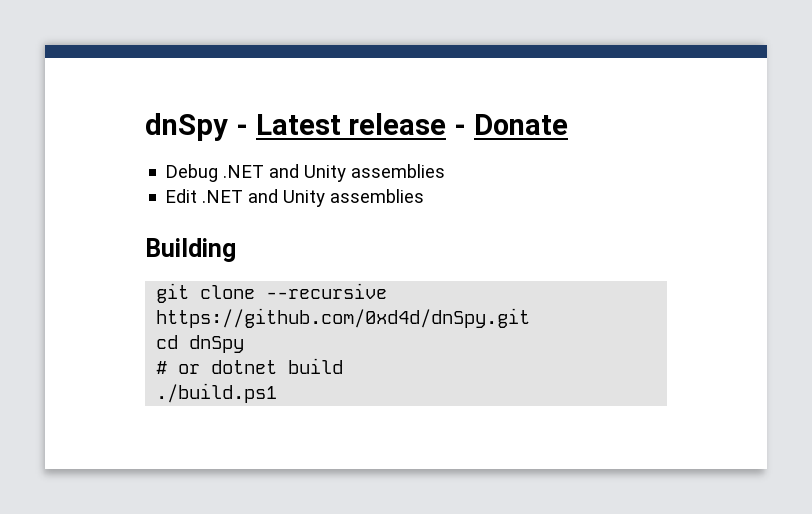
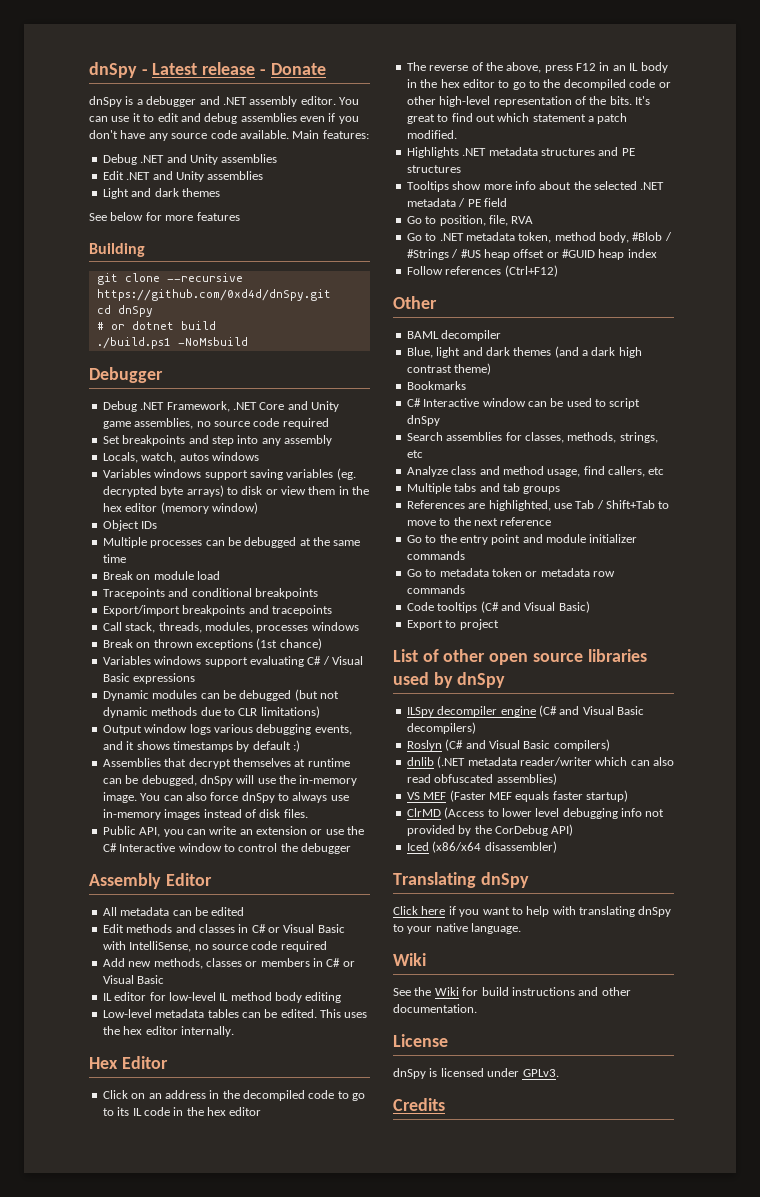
+ dnSpy is a debugger and .NET assembly editor. You can use it to edit and debug assemblies even if you don't have any source code available. Main features:
+ Light and dark themes
+ See below for more features
- ./build.ps1
+ ./build.ps1 -NoMsbuild
+ Debugger
+ Debug .NET Framework, .NET Core and Unity game assemblies, no source code required
+ Set breakpoints and step into any assembly
+ Locals, watch, autos windows
+ Variables windows support saving variables (eg. decrypted byte arrays) to disk or view them in the hex editor (memory window)
+ Object IDs
+ Multiple processes can be debugged at the same time
+ Break on module load
+ Tracepoints and conditional breakpoints
+ Export/import breakpoints and tracepoints
+ Call stack, threads, modules, processes windows
+ Break on thrown exceptions (1st chance)
+ Variables windows support evaluating C# / Visual Basic expressions
+ Dynamic modules can be debugged (but not dynamic methods due to CLR limitations)
+ Output window logs various debugging events, and it shows timestamps by default :)
+ Assemblies that decrypt themselves at runtime can be debugged, dnSpy will use the in-memory image. You can also force dnSpy to always use in-memory images instead of disk files.
+ Public API, you can write an extension or use the C# Interactive window to control the debugger
+ Assembly Editor
+ All metadata can be edited
+ Edit methods and classes in C# or Visual Basic with IntelliSense, no source code required
+ Add new methods, classes or members in C# or Visual Basic
+ IL editor for low-level IL method body editing
+ Low-level metadata tables can be edited. This uses the hex editor internally.
+ Hex Editor
+ Click on an address in the decompiled code to go to its IL code in the hex editor
+ The reverse of the above, press F12 in an IL body in the hex editor to go to the decompiled code or other high-level representation of the bits. It's great to find out which statement a patch modified.
+ Highlights .NET metadata structures and PE structures
+ Tooltips show more info about the selected .NET metadata / PE field
+ Go to position, file, RVA
+ Go to .NET metadata token, method body, #Blob / #Strings / #US heap offset or #GUID heap index
+ Follow references (Ctrl+F12)
+ Other
+ BAML decompiler
+ Blue, light and dark themes (and a dark high contrast theme)
+ Bookmarks
+ C# Interactive window can be used to script dnSpy
+ Search assemblies for classes, methods, strings, etc
+ Analyze class and method usage, find callers, etc
+ Multiple tabs and tab groups
+ References are highlighted, use Tab / Shift+Tab to move to the next reference
+ Go to the entry point and module initializer commands
+ Go to metadata token or metadata row commands
+ Code tooltips (C# and Visual Basic)
+ Export to project
+ List of other open source libraries used by dnSpy
+ ILSpy decompiler engine (C# and Visual Basic decompilers)
+ Roslyn (C# and Visual Basic compilers)
+ dnlib (.NET metadata reader/writer which can also read obfuscated assemblies)
+ VS MEF (Faster MEF equals faster startup)
+ ClrMD (Access to lower level debugging info not provided by the CorDebug API)
+ Iced (x86/x64 disassembler)
+ Translating dnSpy
+ Click here if you want to help with translating dnSpy to your native language.
+ Wiki
+ See the Wiki for build instructions and other documentation.
+ License
+ dnSpy is licensed under GPLv3.
+ Credits

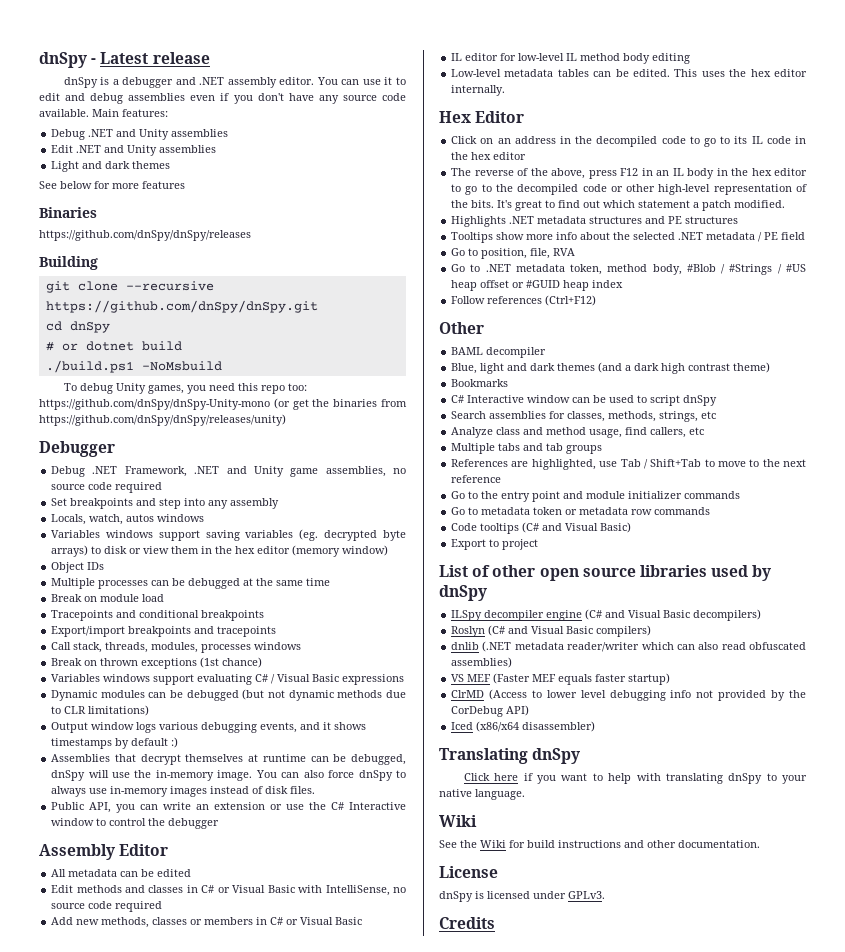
- dnSpy - Latest release - Donate
+ dnSpy - Latest release
+ Binaries
+ https://github.com/dnSpy/dnSpy/releases
- git clone --recursive https://github.com/0xd4d/dnSpy.git
+ git clone --recursive https://github.com/dnSpy/dnSpy.git
+ To debug Unity games, you need this repo too: https://github.com/dnSpy/dnSpy-Unity-mono (or get the binaries from https://github.com/dnSpy/dnSpy/releases/unity)
- Debug .NET Framework, .NET Core and Unity game assemblies, no source code required
+ Debug .NET Framework, .NET and Unity game assemblies, no source code required

